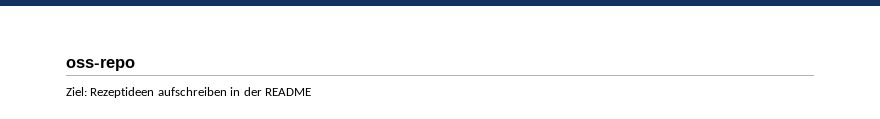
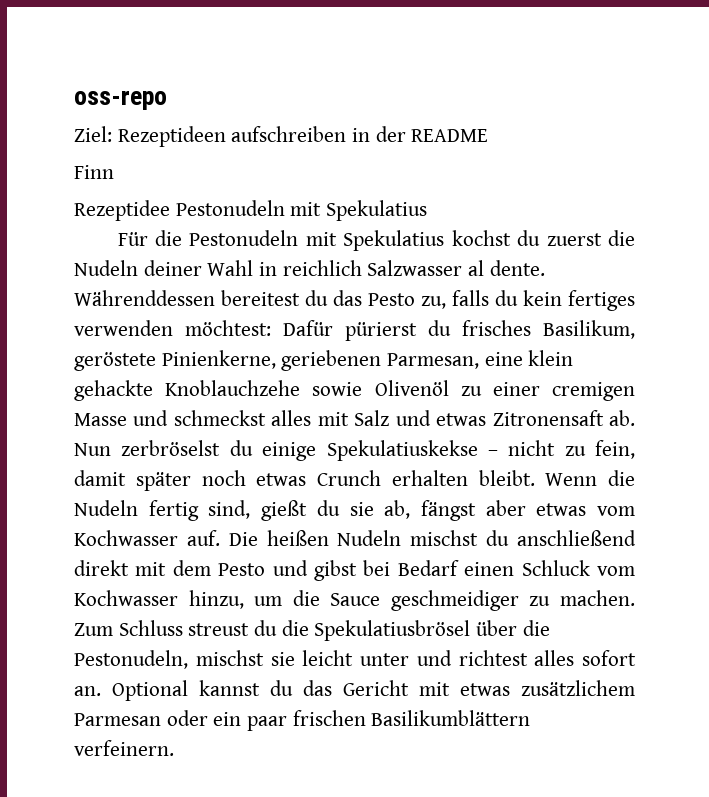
+ Finn
+ Rezeptidee Pestonudeln mit Spekulatius
+ Für die Pestonudeln mit Spekulatius kochst du zuerst die Nudeln deiner Wahl in reichlich Salzwasser al dente. Währenddessen bereitest du das Pesto zu, falls du kein fertiges verwenden möchtest: Dafür pürierst du frisches Basilikum, geröstete Pinienkerne, geriebenen Parmesan, eine klein gehackte Knoblauchzehe sowie Olivenöl zu einer cremigen Masse und schmeckst alles mit Salz und etwas Zitronensaft ab. Nun zerbröselst du einige Spekulatiuskekse – nicht zu fein, damit später noch etwas Crunch erhalten bleibt. Wenn die Nudeln fertig sind, gießt du sie ab, fängst aber etwas vom Kochwasser auf. Die heißen Nudeln mischst du anschließend direkt mit dem Pesto und gibst bei Bedarf einen Schluck vom Kochwasser hinzu, um die Sauce geschmeidiger zu machen. Zum Schluss streust du die Spekulatiusbrösel über die Pestonudeln, mischst sie leicht unter und richtest alles sofort an. Optional kannst du das Gericht mit etwas zusätzlichem Parmesan oder ein paar frischen Basilikumblättern verfeinern.

